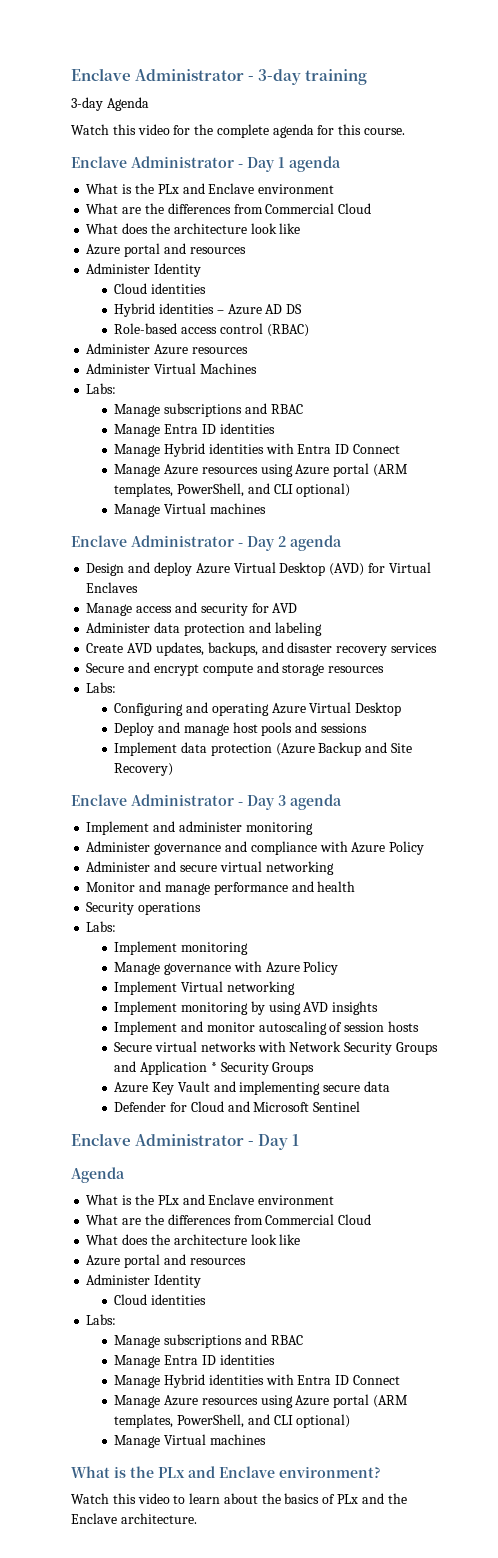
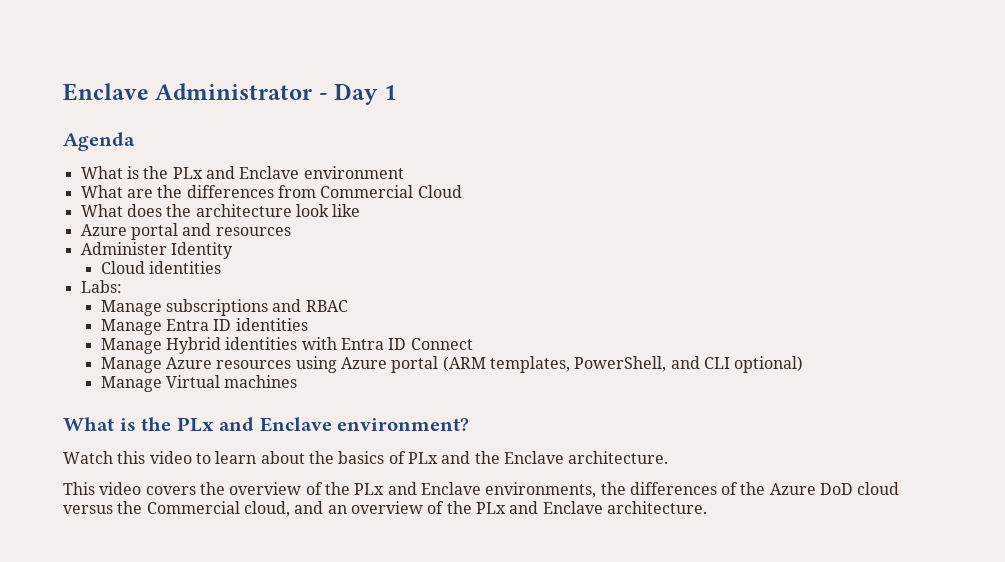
- Enclave Administrator - 3-day training
- 3-day Agenda
- Watch this video for the complete agenda for this course.
- Enclave Administrator - Day 1 agenda
- What is the PLx and Enclave environment
- What are the differences from Commercial Cloud
- What does the architecture look like
- Azure portal and resources
- Administer Identity
- Cloud identities
- Hybrid identities – Azure AD DS
- Role-based access control (RBAC)
- Administer Azure resources
- Administer Virtual Machines
- Labs:
- Manage subscriptions and RBAC
- Manage Entra ID identities
- Manage Hybrid identities with Entra ID Connect
- Manage Azure resources using Azure portal (ARM templates, PowerShell, and CLI optional)
- Manage Virtual machines
- Enclave Administrator - Day 2 agenda
- Design and deploy Azure Virtual Desktop (AVD) for Virtual Enclaves
- Manage access and security for AVD
- Administer data protection and labeling
- Create AVD updates, backups, and disaster recovery services
- Secure and encrypt compute and storage resources
- Labs:
- Configuring and operating Azure Virtual Desktop
- Deploy and manage host pools and sessions
- Implement data protection (Azure Backup and Site Recovery)
- Enclave Administrator - Day 3 agenda
- Implement and administer monitoring
- Administer governance and compliance with Azure Policy
- Administer and secure virtual networking
- Monitor and manage performance and health
- Security operations
- Labs:
- Implement monitoring
- Manage governance with Azure Policy
- Implement Virtual networking
- Implement monitoring by using AVD insights
- Implement and monitor autoscaling of session hosts
- Secure virtual networks with Network Security Groups and Application * Security Groups
- Azure Key Vault and implementing secure data
- Defender for Cloud and Microsoft Sentinel
+ This video covers the overview of the PLx and Enclave environments, the differences of the Azure DoD cloud versus the Commercial cloud, and an overview of the PLx and Enclave architecture.

